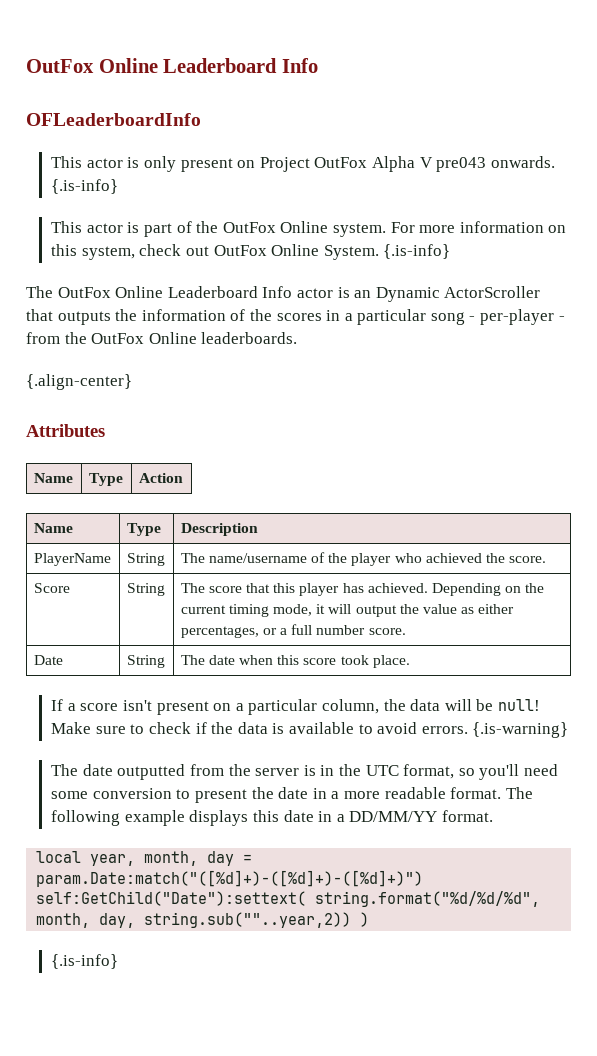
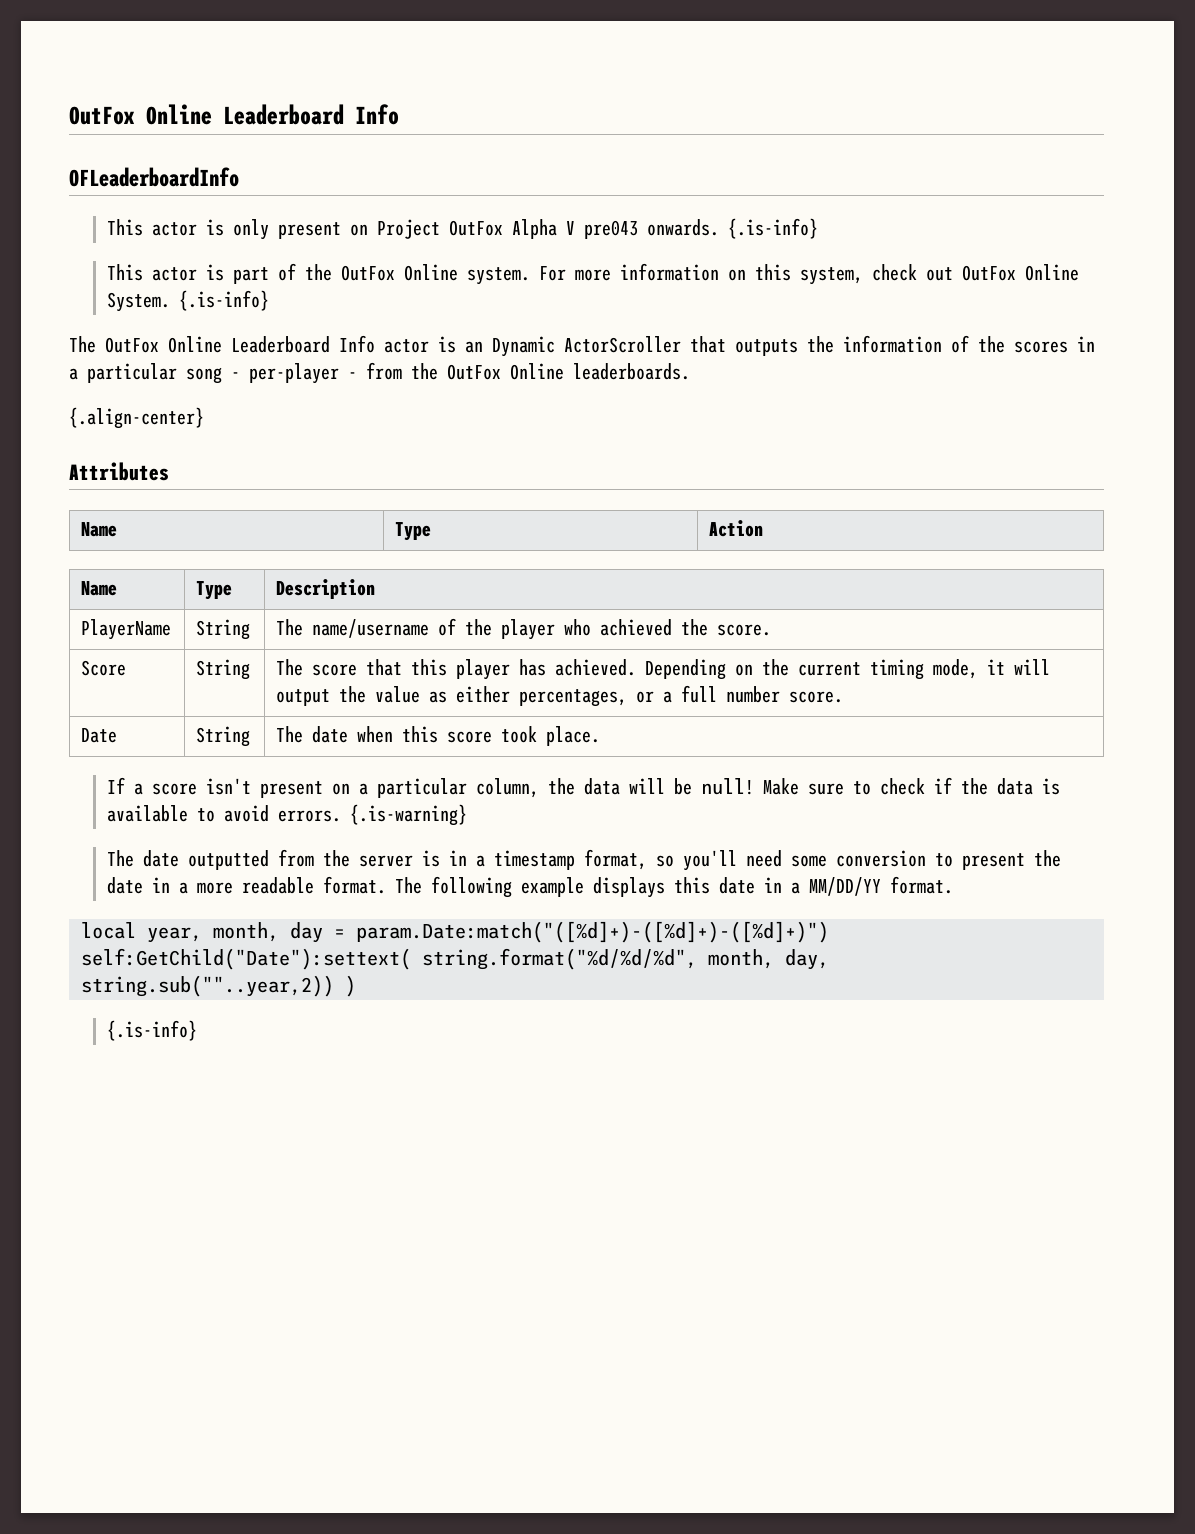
- The date outputted from the server is in the UTC format, so you'll need some conversion to present the date in a more readable format.
+ The date outputted from the server is in a timestamp format, so you'll need some conversion to present the date in a more readable format.
- The following example displays this date in a DD/MM/YY format.
+ The following example displays this date in a MM/DD/YY format.

